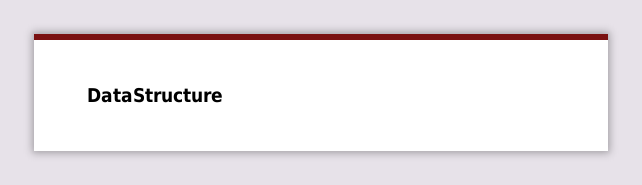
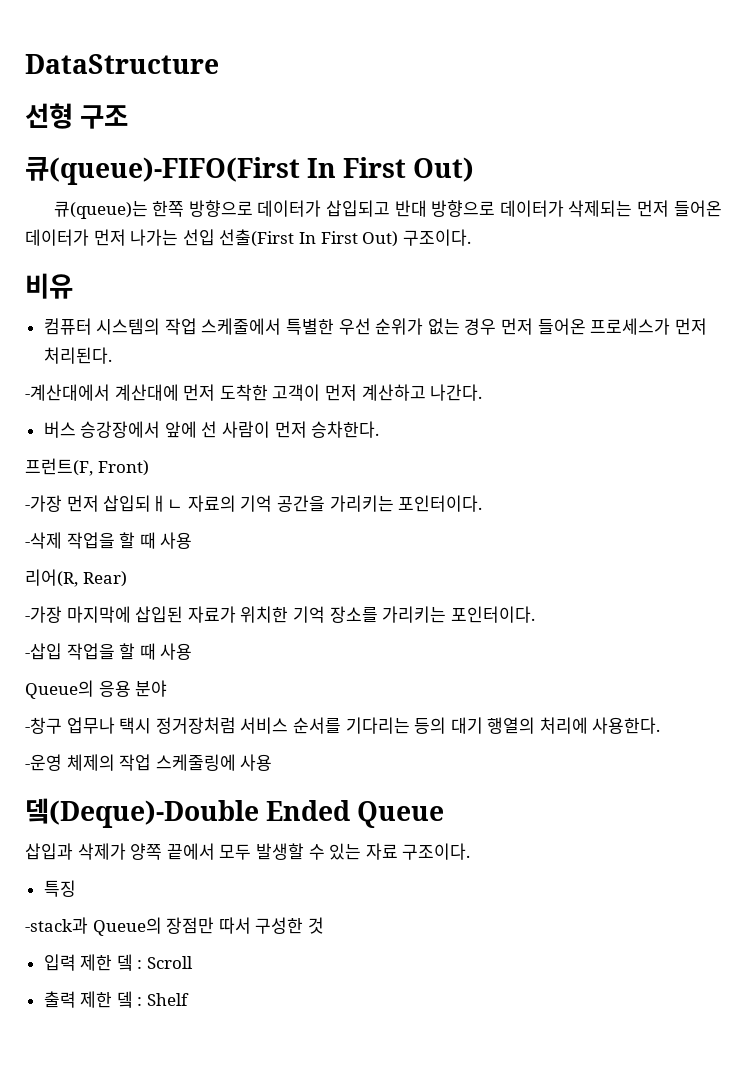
+ 선형 구조
+ 큐(queue)-FIFO(First In First Out)
+ 큐(queue)는 한쪽 방향으로 데이터가 삽입되고 반대 방향으로 데이터가 삭제되는 먼저 들어온 데이터가 먼저 나가는 선입 선출(First In First Out) 구조이다.
+ 비유
+ 컴퓨터 시스템의 작업 스케줄에서 특별한 우선 순위가 없는 경우 먼저 들어온 프로세스가 먼저 처리된다.
+ -계산대에서 계산대에 먼저 도착한 고객이 먼저 계산하고 나간다.
+ 버스 승강장에서 앞에 선 사람이 먼저 승차한다.
+ 프런트(F, Front)
+ -가장 먼저 삽입되ㅐㄴ 자료의 기억 공간을 가리키는 포인터이다.
+ -삭제 작업을 할 때 사용
+ 리어(R, Rear)
+ -가장 마지막에 삽입된 자료가 위치한 기억 장소를 가리키는 포인터이다.
+ -삽입 작업을 할 때 사용
+ Queue의 응용 분야
+ -창구 업무나 택시 정거장처럼 서비스 순서를 기다리는 등의 대기 행열의 처리에 사용한다.
+ -운영 체제의 작업 스케줄링에 사용
+ 뎈(Deque)-Double Ended Queue
+ 삽입과 삭제가 양쪽 끝에서 모두 발생할 수 있는 자료 구조이다.
+ 특징
+ -stack과 Queue의 장점만 따서 구성한 것
+ 입력 제한 뎈 : Scroll
+ 출력 제한 뎈 : Shelf

